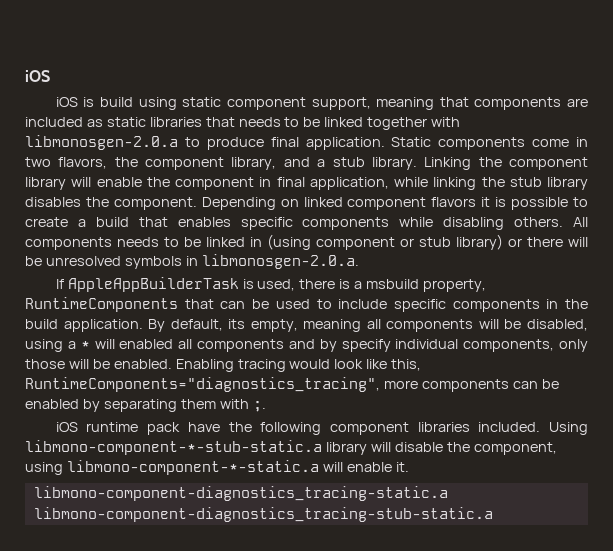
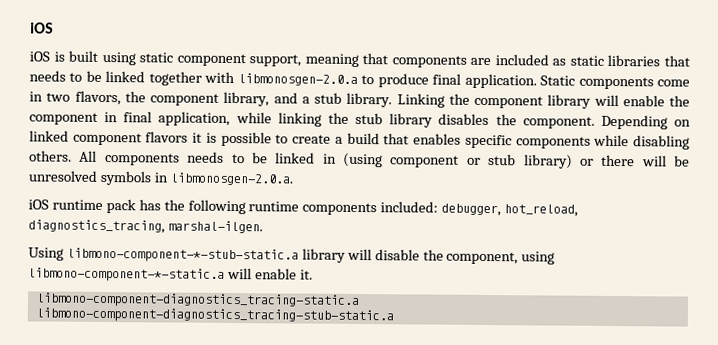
- iOS is build using static component support, meaning that components are included as static libraries that needs to be linked together with libmonosgen-2.0.a to produce final application.
+ iOS is built using static component support, meaning that components are included as static libraries that needs to be linked together with libmonosgen-2.0.a to produce final application.
- If AppleAppBuilderTask is used, there is a msbuild property, RuntimeComponents that can be used to include specific components in the build application. By default, its empty, meaning all components will be disabled, using a * will enabled all components and by specify individual components, only those will be enabled. Enabling tracing would look like this, RuntimeComponents="diagnostics_tracing", more components can be enabled by separating them with ;.
- iOS runtime pack have the following component libraries included. Using libmono-component-*-stub-static.a library will disable the component, using libmono-component-*-static.a will enable it.
+ iOS runtime pack has the following runtime components included: debugger, hot_reload, diagnostics_tracing, marshal-ilgen.
+ Using libmono-component-*-stub-static.a library will disable the component, using libmono-component-*-static.a will enable it.

